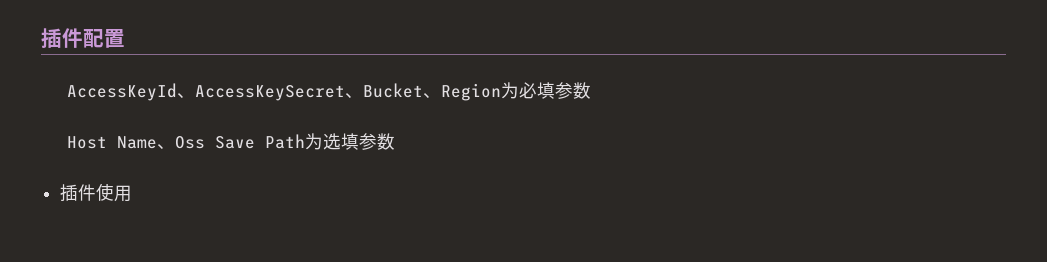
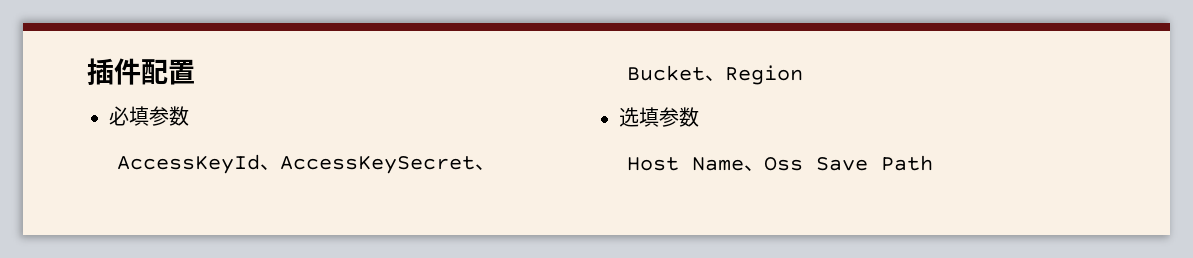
+ 必填参数
- AccessKeyId、AccessKeySecret、Bucket、Region为必填参数
+ AccessKeyId、AccessKeySecret、Bucket、Region
+ 选填参数
- Host Name、Oss Save Path为选填参数
- 插件使用
+ Host Name、Oss Save Path

